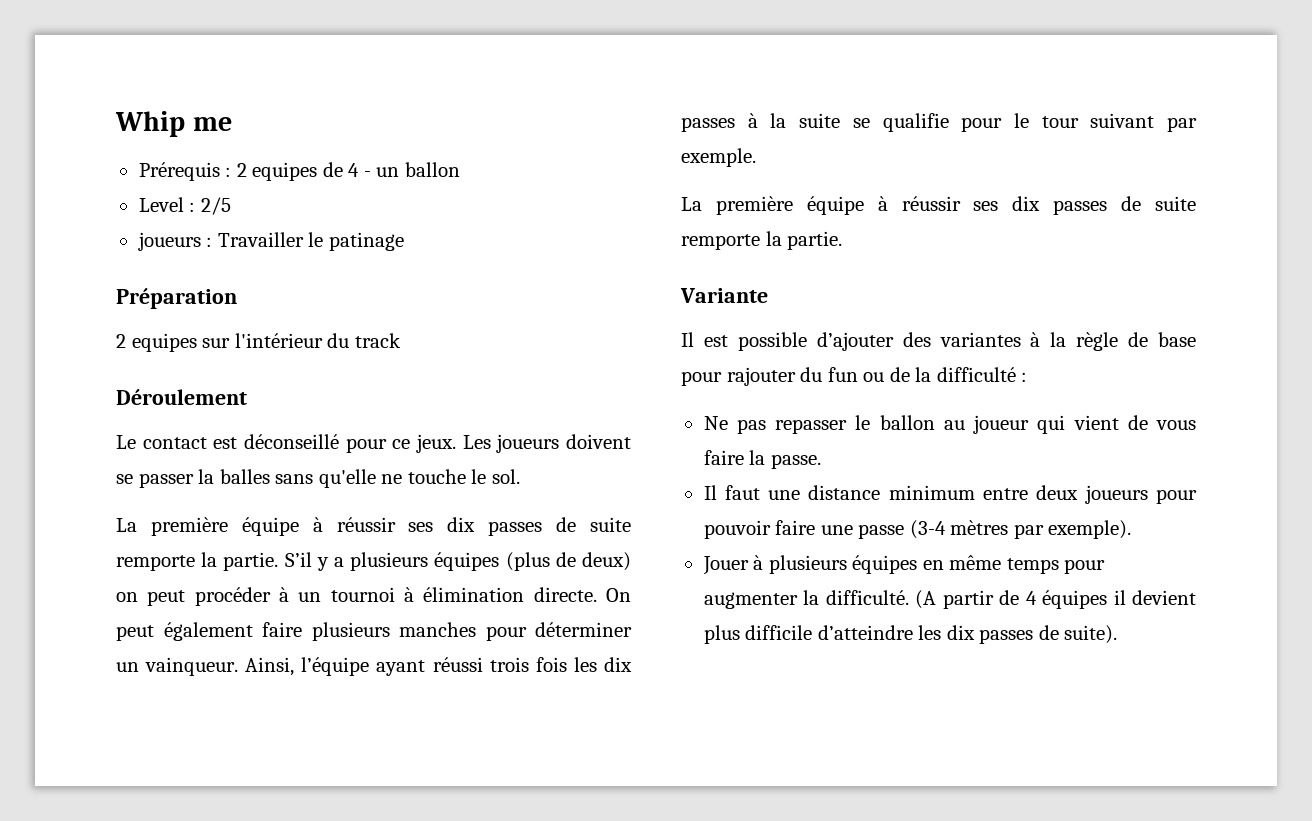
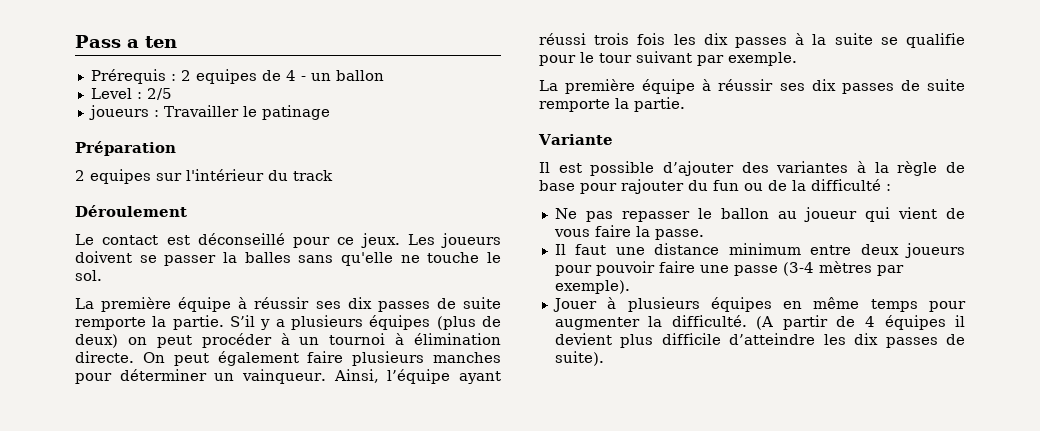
- Whip me
+ Pass a ten

